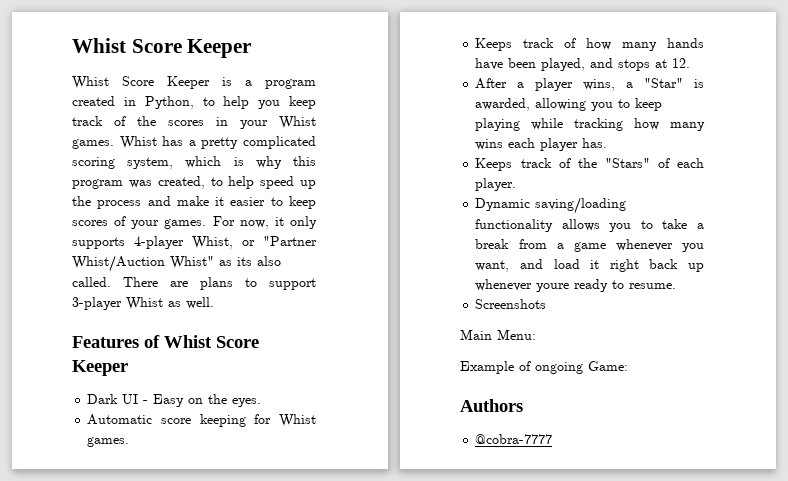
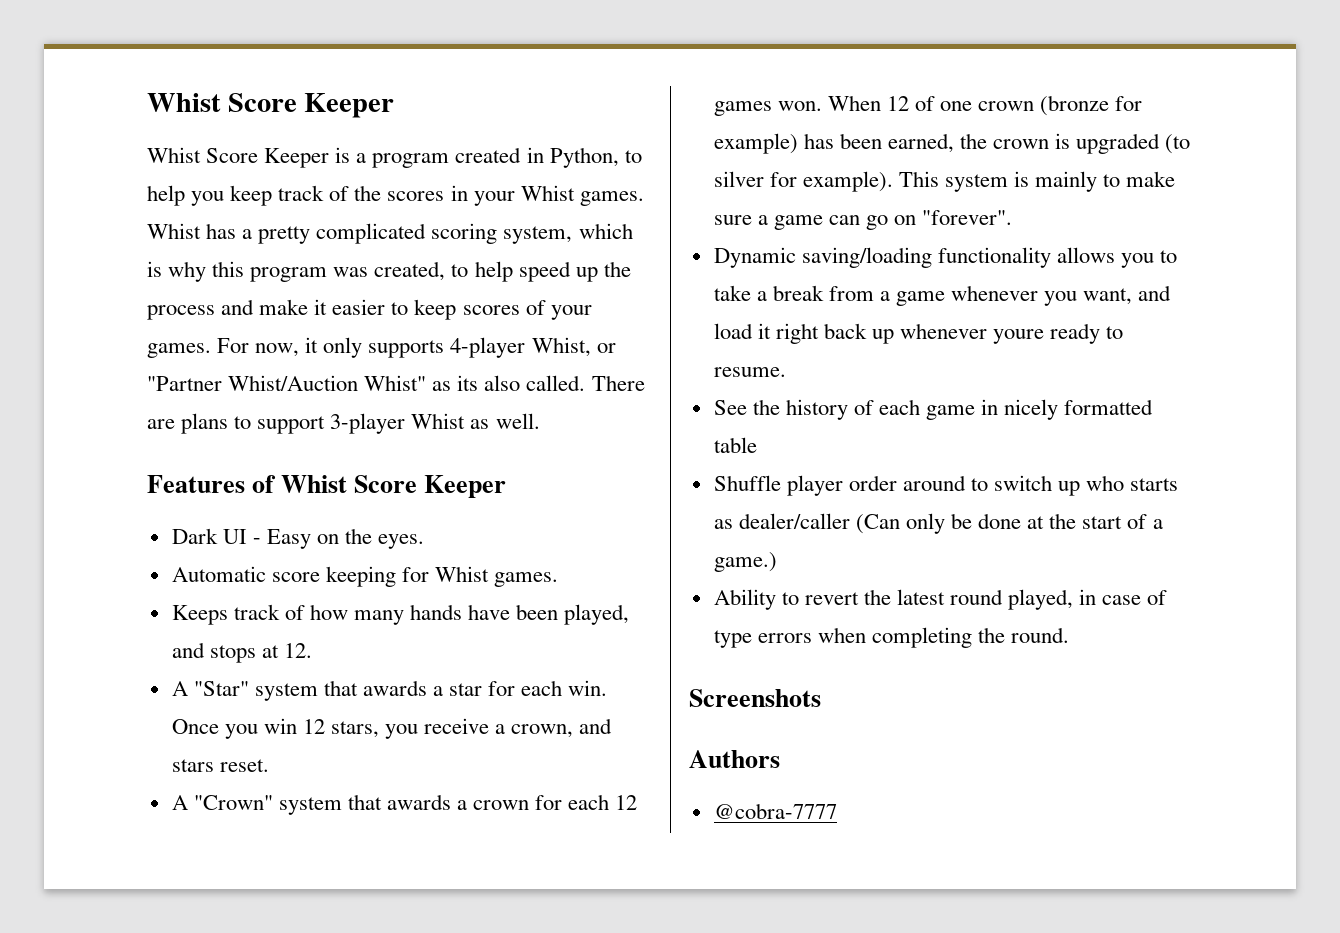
- After a player wins, a "Star" is awarded, allowing you to keep playing while tracking how many wins each player has.
- Keeps track of the "Stars" of each player.
+ A "Star" system that awards a star for each win. Once you win 12 stars, you receive a crown, and stars reset.
+ A "Crown" system that awards a crown for each 12 games won. When 12 of one crown (bronze for example) has been earned, the crown is upgraded (to silver for example). This system is mainly to make sure a game can go on "forever".
+ See the history of each game in nicely formatted table
+ Shuffle player order around to switch up who starts as dealer/caller (Can only be done at the start of a game.)
+ Ability to revert the latest round played, in case of type errors when completing the round.
  Screenshots
- Main Menu:
- Example of ongoing Game:

